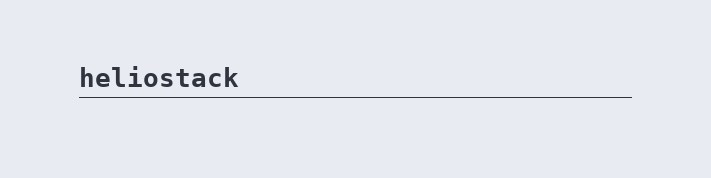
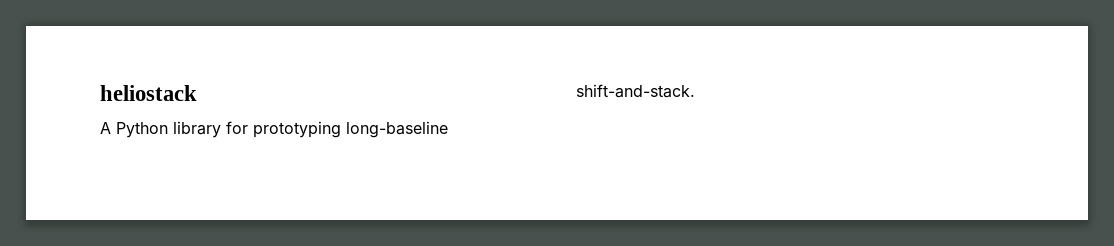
+ A Python library for prototyping long-baseline shift-and-stack.

